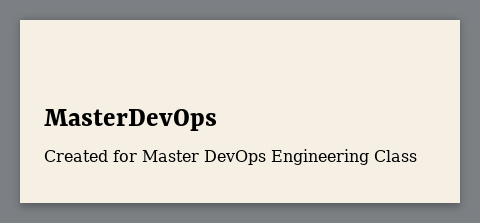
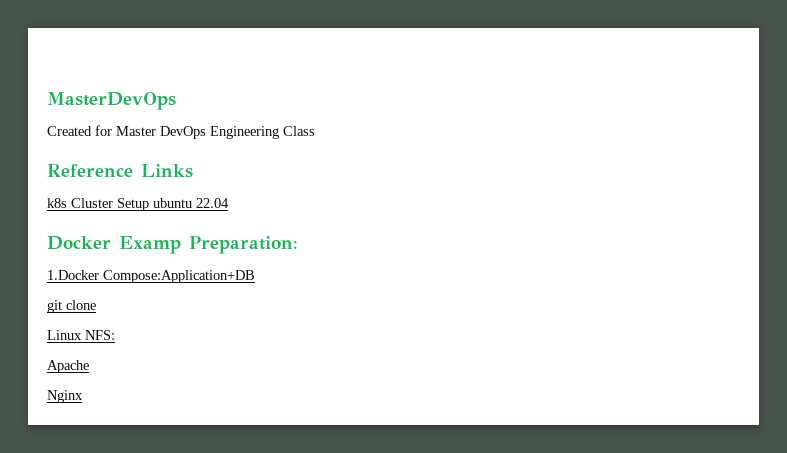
+ Reference Links
+ k8s Cluster Setup ubuntu 22.04
+ Docker Examp Preparation:
+ 1.Docker Compose:Application+DB
+ git clone
+ Linux NFS:
+ Apache
+ Nginx

